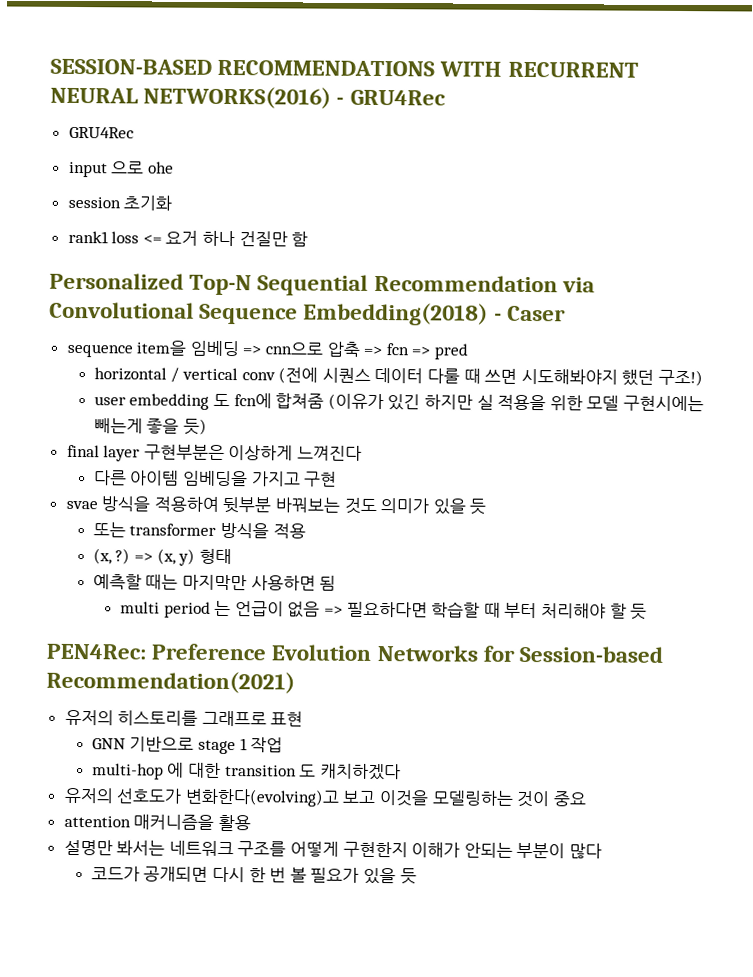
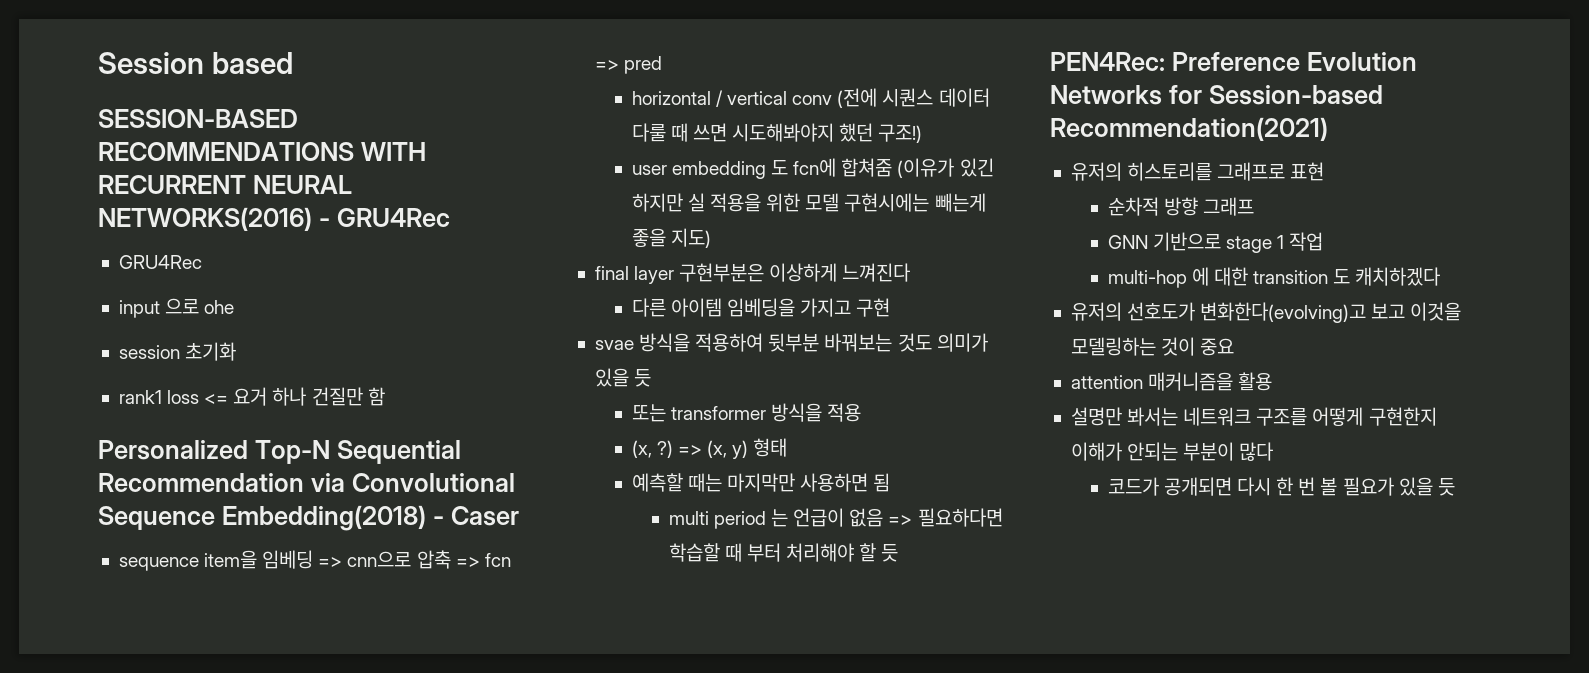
+ Session based
- user embedding 도 fcn에 합쳐줌 (이유가 있긴 하지만 실 적용을 위한 모델 구현시에는 빼는게 좋을 듯)
+ user embedding 도 fcn에 합쳐줌 (이유가 있긴 하지만 실 적용을 위한 모델 구현시에는 빼는게 좋을 지도)
+ 순차적 방향 그래프

